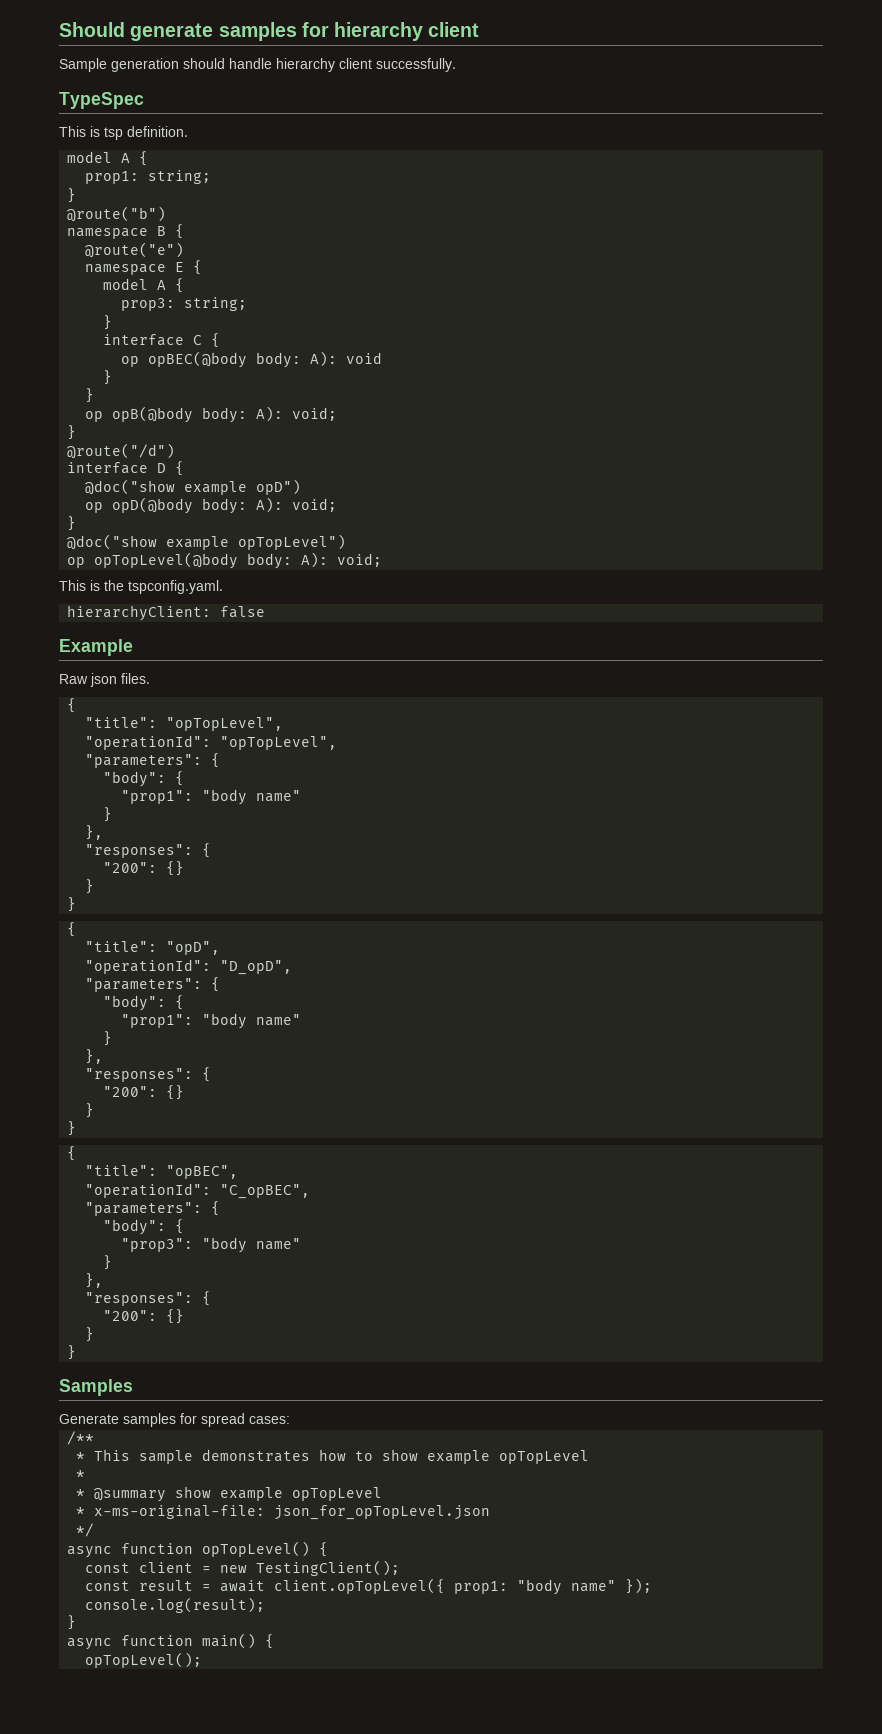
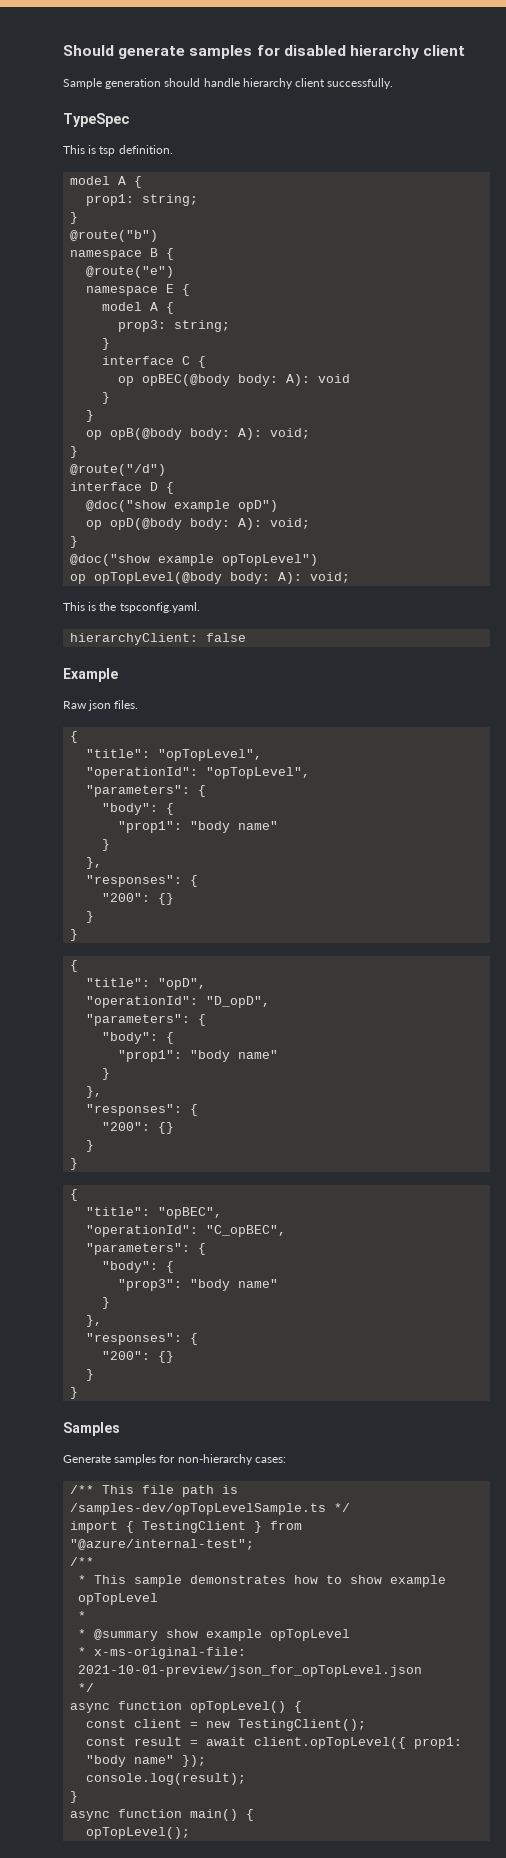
- Should generate samples for hierarchy client
+ Should generate samples for disabled hierarchy client
- Generate samples for spread cases:
+ Generate samples for non-hierarchy cases:
+ /** This file path is /samples-dev/opTopLevelSample.ts */
+ import { TestingClient } from "@azure/internal-test";
- * x-ms-original-file: json_for_opTopLevel.json
+ * x-ms-original-file: 2021-10-01-preview/json_for_opTopLevel.json

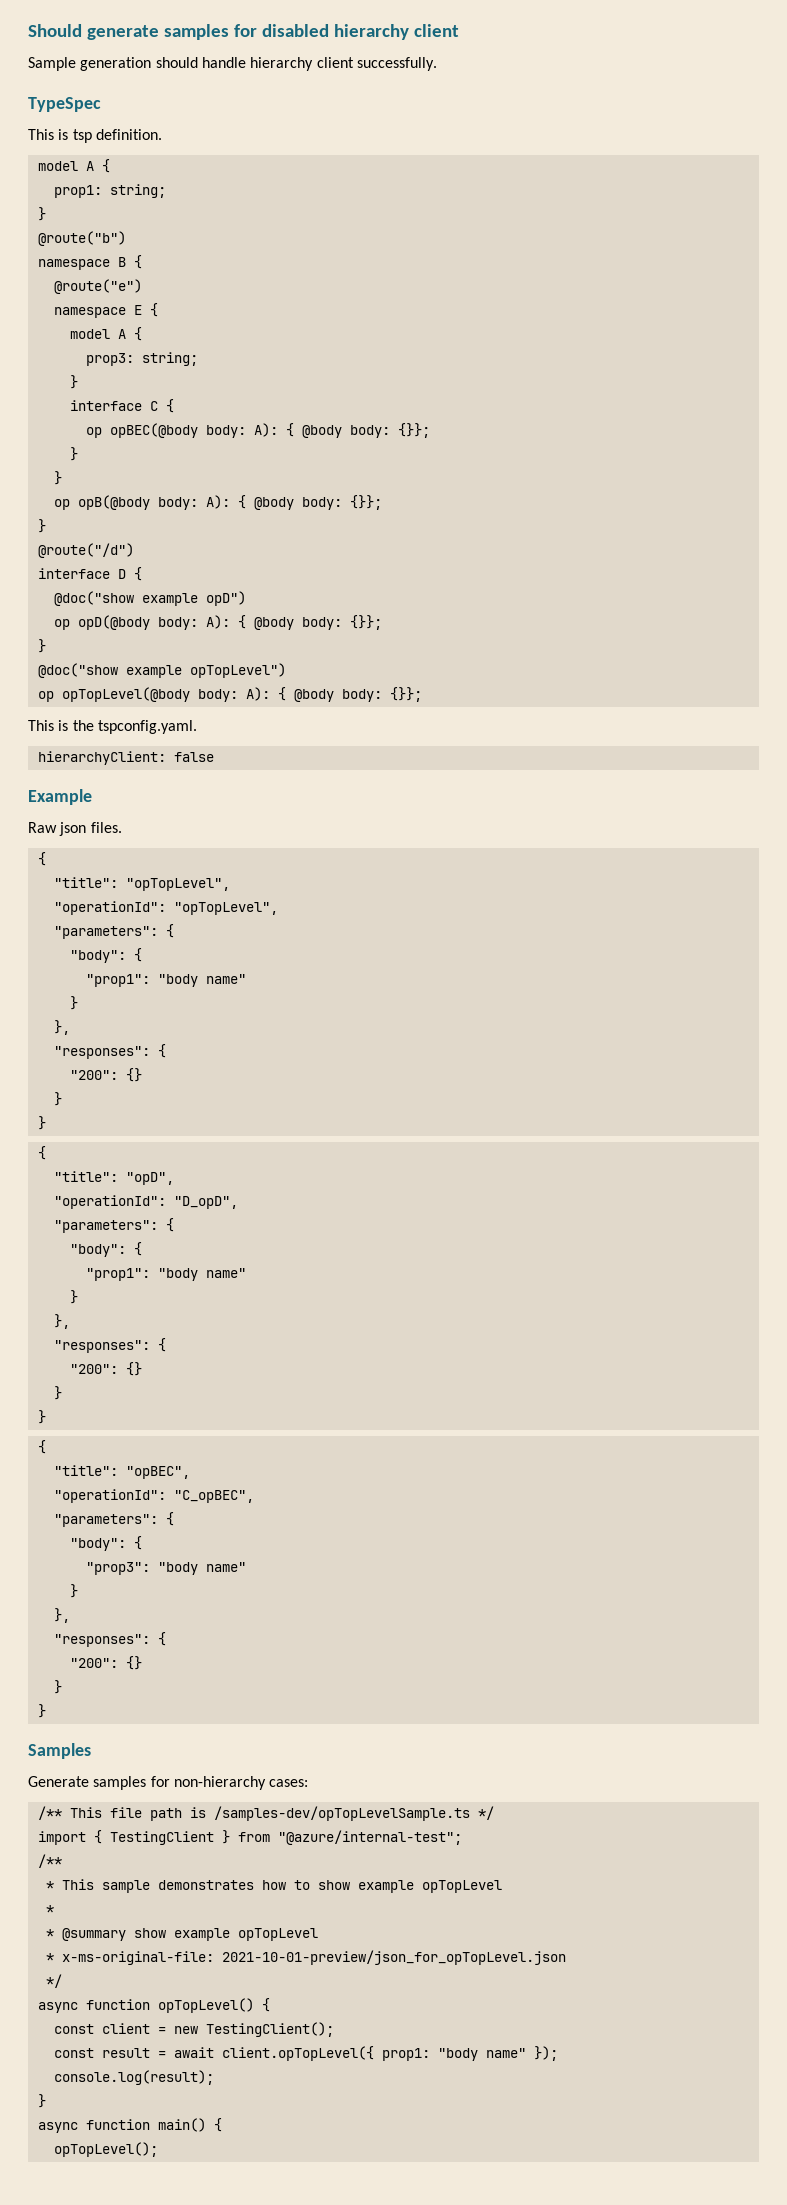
- op opBEC(@body body: A): void
+ op opBEC(@body body: A): { @body body: {}};
- op opB(@body body: A): void;
+ op opB(@body body: A): { @body body: {}};
- op opD(@body body: A): void;
+ op opD(@body body: A): { @body body: {}};
- op opTopLevel(@body body: A): void;
+ op opTopLevel(@body body: A): { @body body: {}};

